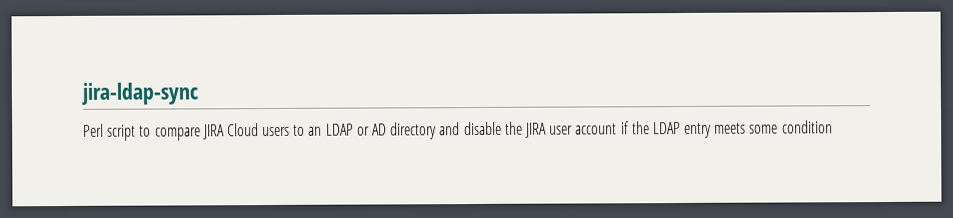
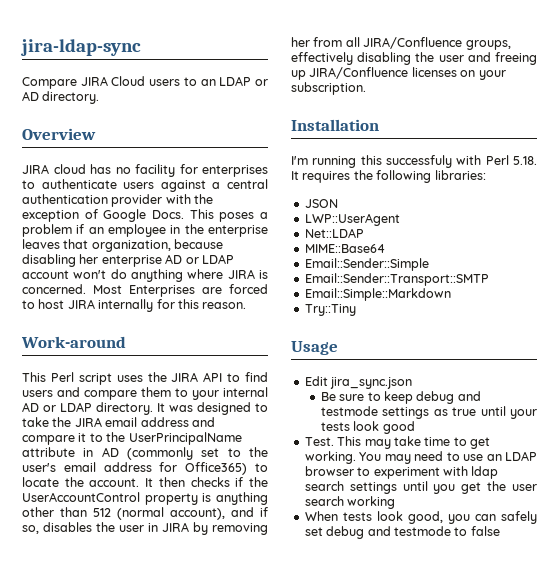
- Perl script to compare JIRA Cloud users to an LDAP or AD directory and disable the JIRA user account if the LDAP entry meets some condition
+ Compare JIRA Cloud users to an LDAP or AD directory.
+ Overview
+ JIRA cloud has no facility for enterprises to authenticate users against a central authentication provider with the exception of Google Docs. This poses a problem if an employee in the enterprise leaves that organization, because disabling her enterprise AD or LDAP account won't do anything where JIRA is concerned. Most Enterprises are forced to host JIRA internally for this reason.
+ Work-around
+ This Perl script uses the JIRA API to find users and compare them to your internal AD or LDAP directory. It was designed to take the JIRA email address and compare it to the UserPrincipalName attribute in AD (commonly set to the user's email address for Office365) to locate the account. It then checks if the UserAccountControl property is anything other than 512 (normal account), and if so, disables the user in JIRA by removing her from all JIRA/Confluence groups, effectively disabling the user and freeing up JIRA/Confluence licenses on your subscription.
+ Installation
+ I'm running this successfuly with Perl 5.18. It requires the following libraries:
+ JSON
+ LWP::UserAgent
+ Net::LDAP
+ MIME::Base64
+ Email::Sender::Simple
+ Email::Sender::Transport::SMTP
+ Email::Simple::Markdown
+ Try::Tiny
+ Usage
+ Edit jira_sync.json
+ Be sure to keep debug and testmode settings as true until your tests look good
+ Test. This may take time to get working. You may need to use an LDAP browser to experiment with ldap search settings until you get the user search working
+ When tests look good, you can safely set debug and testmode to false

